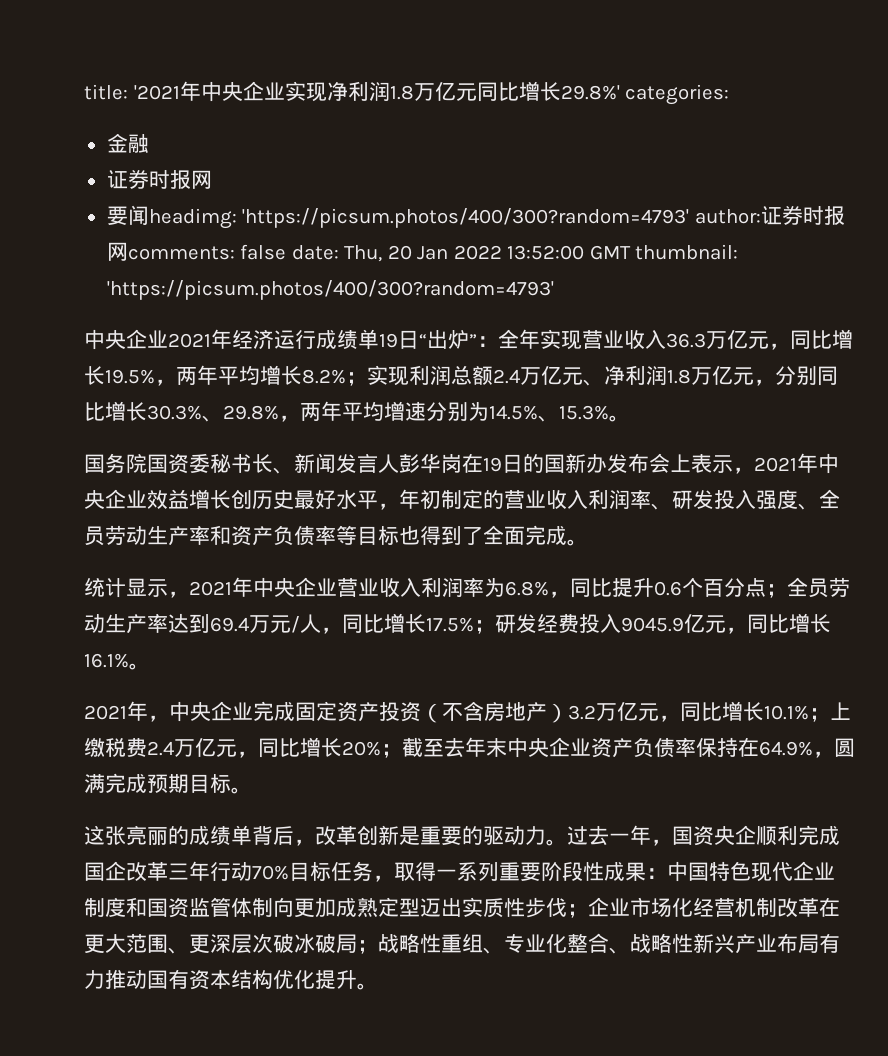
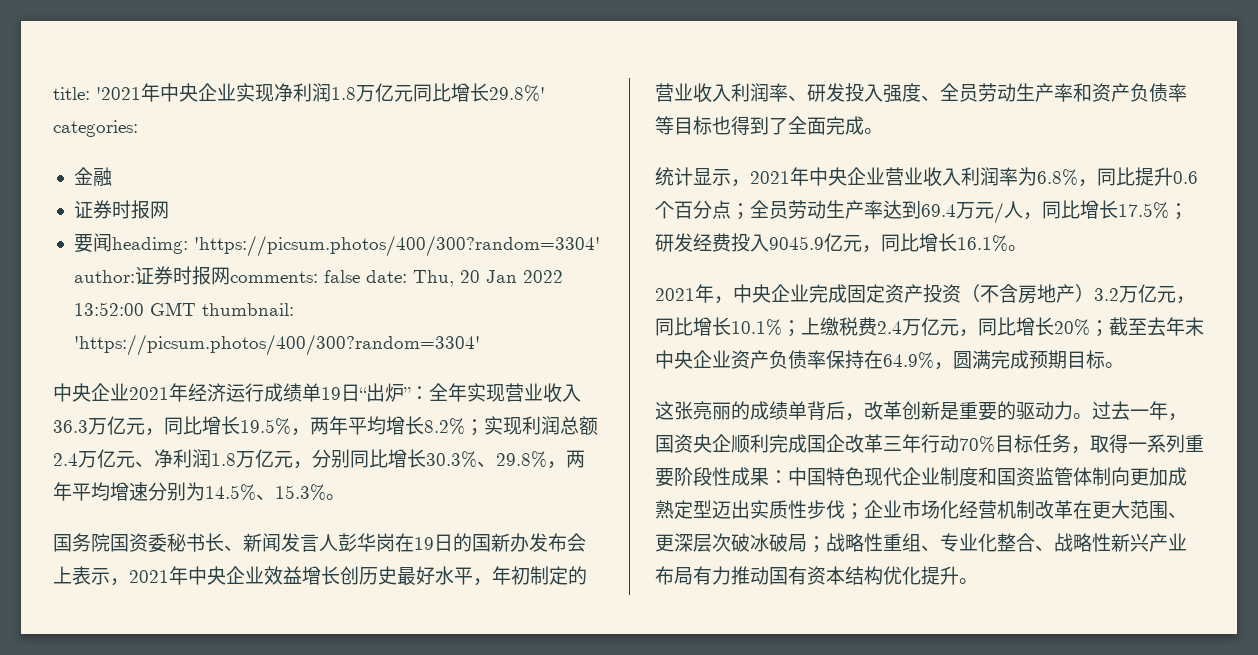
- 要闻headimg: 'https://picsum.photos/400/300?random=4793' author:证券时报网comments: false date: Thu, 20 Jan 2022 13:52:00 GMT thumbnail: 'https://picsum.photos/400/300?random=4793'
+ 要闻headimg: 'https://picsum.photos/400/300?random=3304' author:证券时报网comments: false date: Thu, 20 Jan 2022 13:52:00 GMT thumbnail: 'https://picsum.photos/400/300?random=3304'

